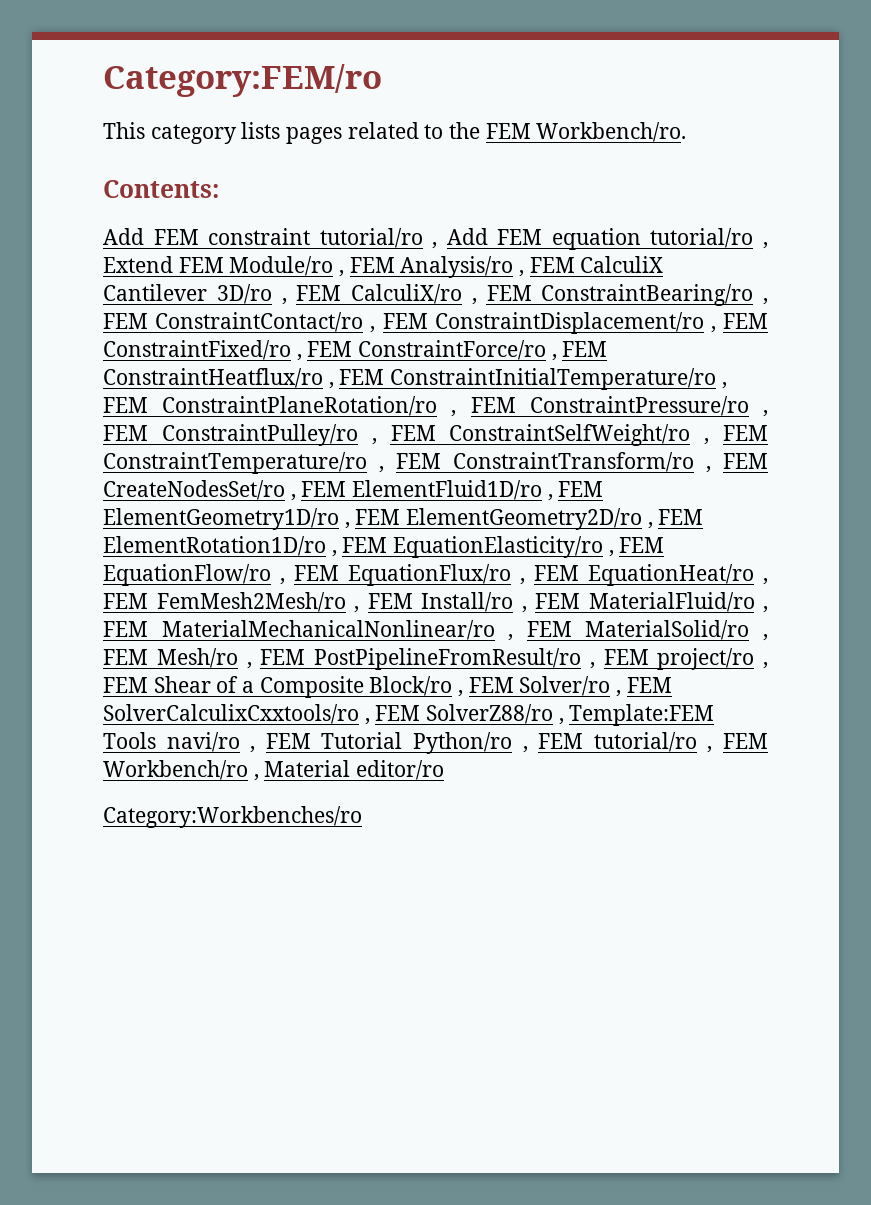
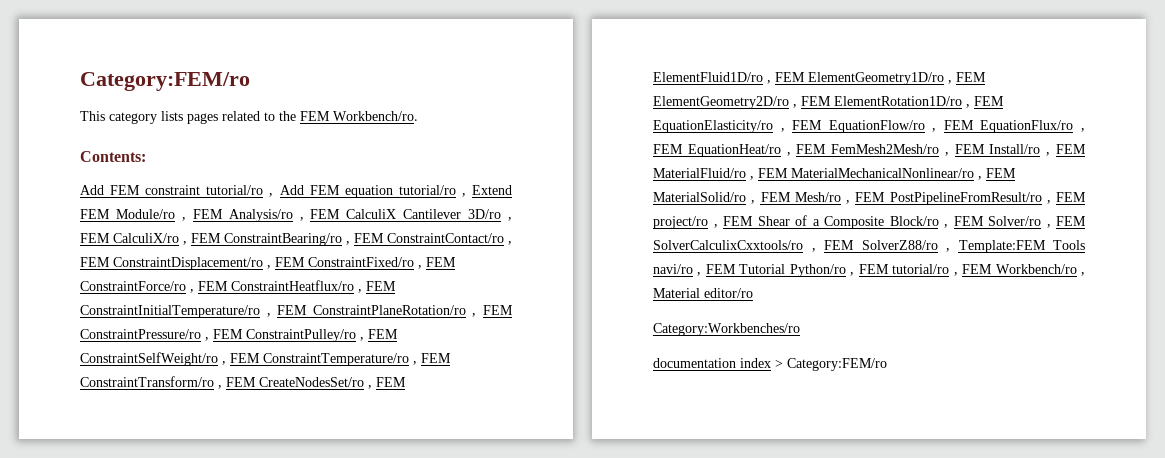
+ documentation index > Category:FEM/ro

